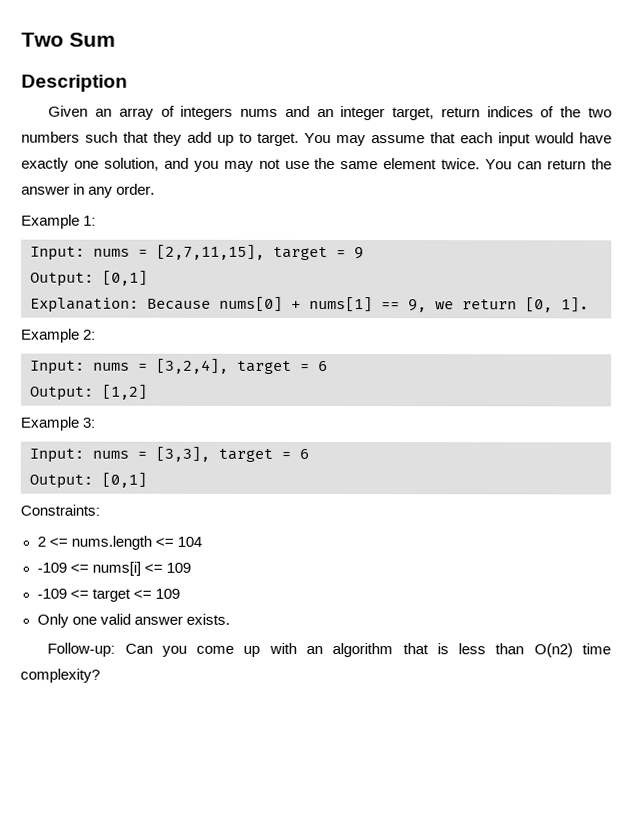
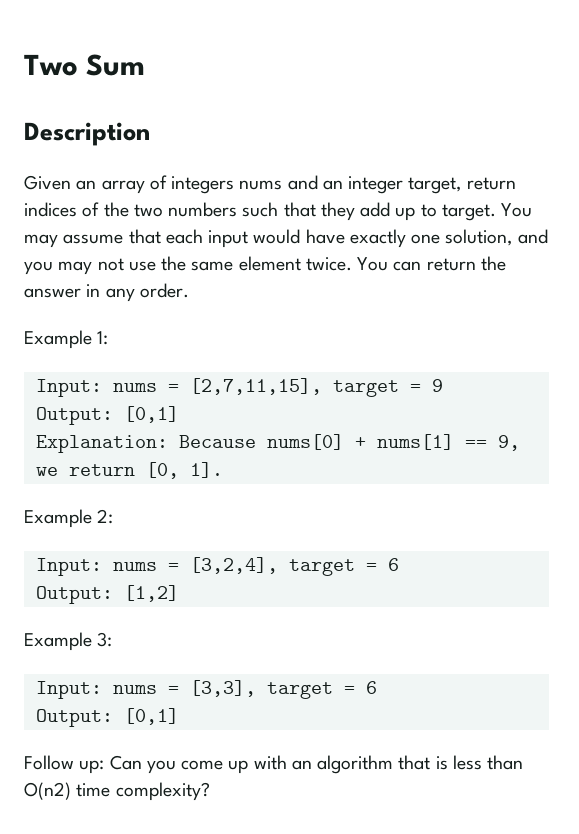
- Constraints:
- 2 <= nums.length <= 104
- -109 <= nums[i] <= 109
- -109 <= target <= 109
- Only one valid answer exists.
- Follow-up: Can you come up with an algorithm that is less than O(n2) time complexity?
+ Follow up: Can you come up with an algorithm that is less than O(n2) time complexity?

